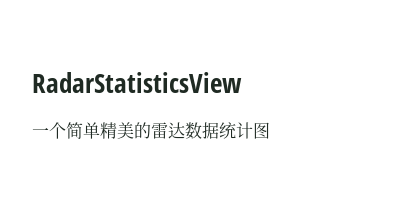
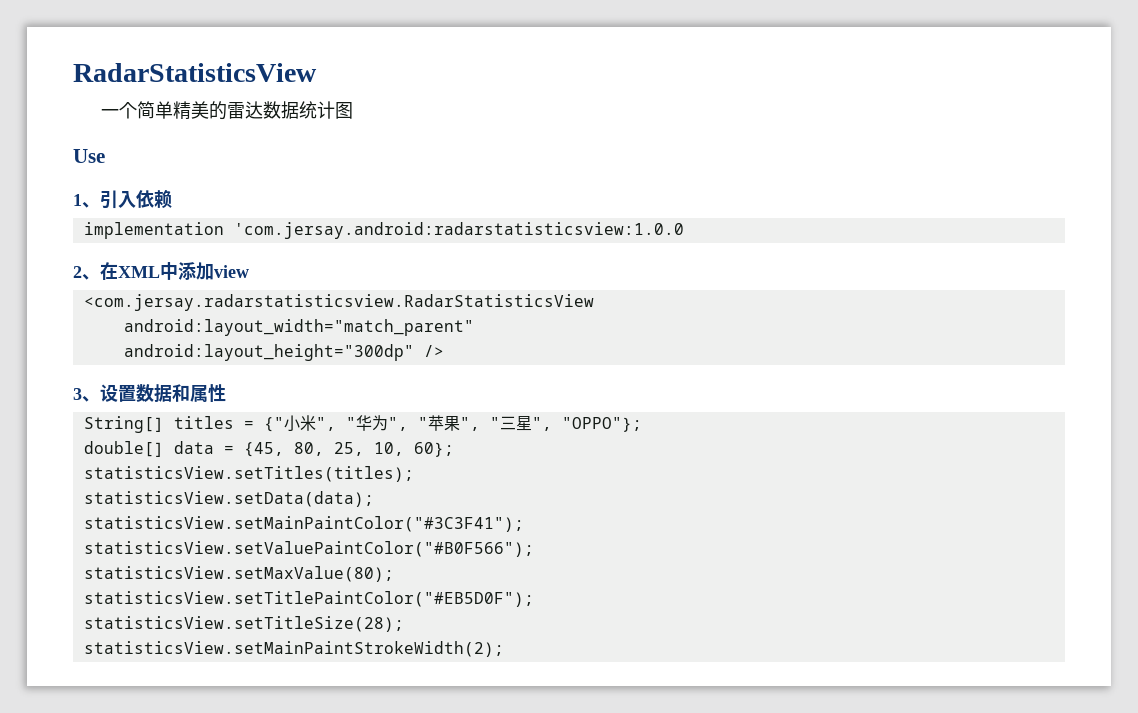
+ Use
+ 1、引入依赖
+ implementation 'com.jersay.android:radarstatisticsview:1.0.0
+ 2、在XML中添加view
+ <com.jersay.radarstatisticsview.RadarStatisticsView
+ android:layout_width="match_parent"
+ android:layout_height="300dp" />
+ 3、设置数据和属性
+ String[] titles = {"小米", "华为", "苹果", "三星", "OPPO"};
+ double[] data = {45, 80, 25, 10, 60};
+ statisticsView.setTitles(titles);
+ statisticsView.setData(data);
+ statisticsView.setMainPaintColor("#3C3F41");
+ statisticsView.setValuePaintColor("#B0F566");
+ statisticsView.setMaxValue(80);
+ statisticsView.setTitlePaintColor("#EB5D0F");
+ statisticsView.setTitleSize(28);
+ statisticsView.setMainPaintStrokeWidth(2);

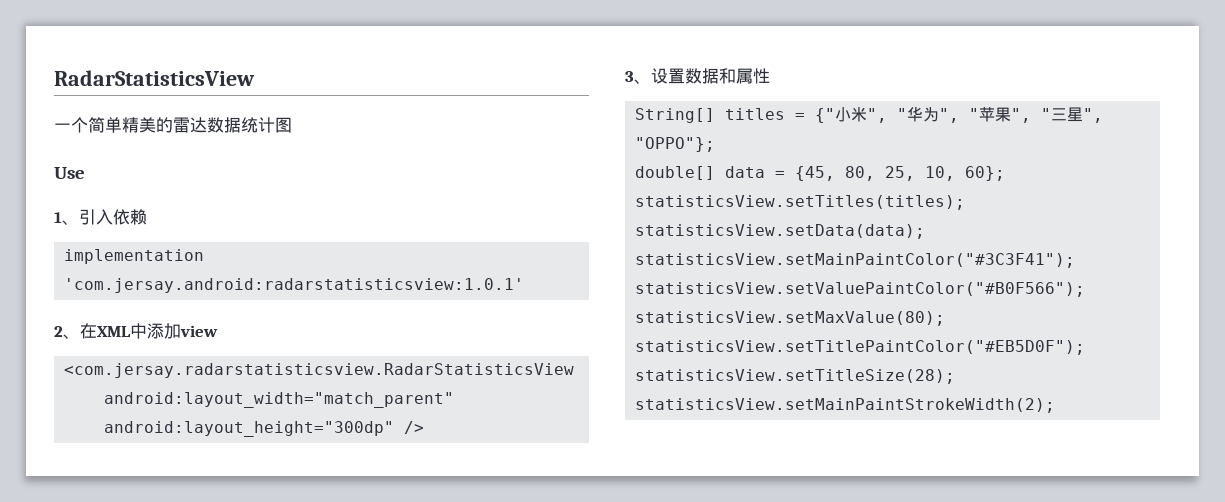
- implementation 'com.jersay.android:radarstatisticsview:1.0.0
+ implementation 'com.jersay.android:radarstatisticsview:1.0.1'

